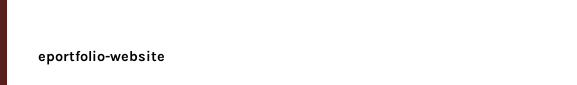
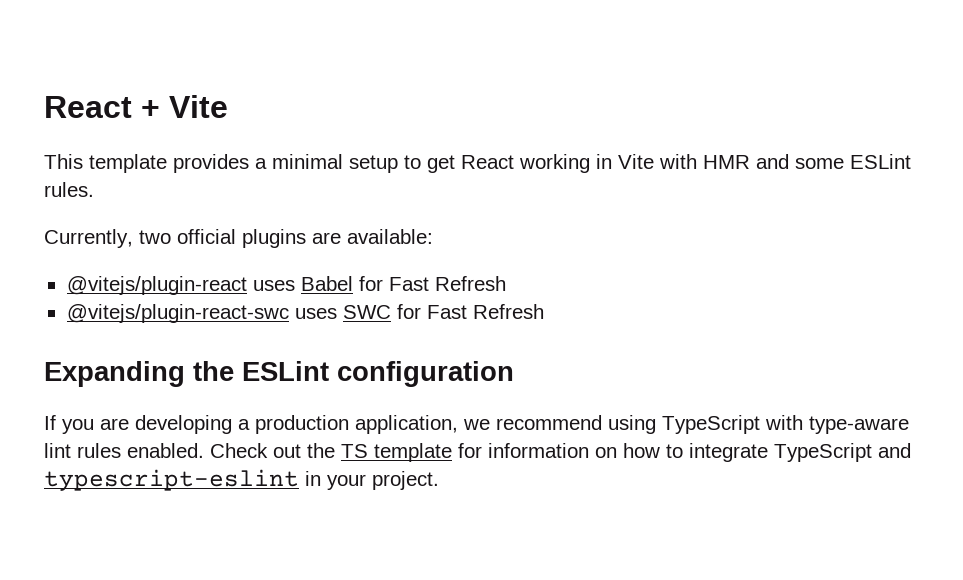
- eportfolio-website
+ React + Vite
+ This template provides a minimal setup to get React working in Vite with HMR and some ESLint rules.
+ Currently, two official plugins are available:
+ @vitejs/plugin-react uses Babel for Fast Refresh
+ @vitejs/plugin-react-swc uses SWC for Fast Refresh
+ Expanding the ESLint configuration
+ If you are developing a production application, we recommend using TypeScript with type-aware lint rules enabled. Check out the TS template for information on how to integrate TypeScript and typescript-eslint in your project.

